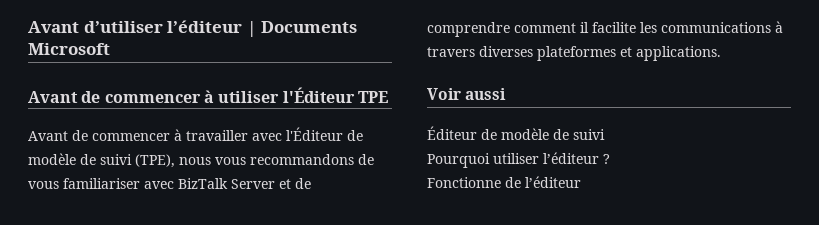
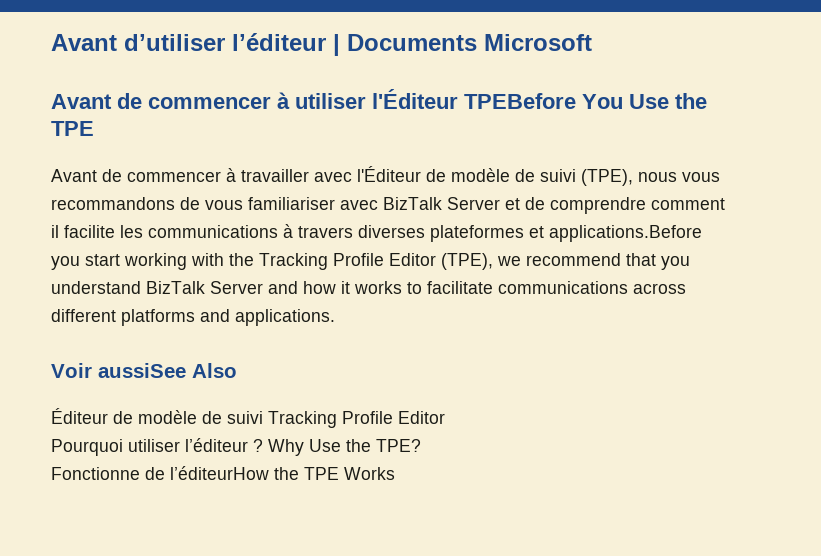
- Avant de commencer à utiliser l'Éditeur TPE
+ Avant de commencer à utiliser l'Éditeur TPEBefore You Use the TPE
- Avant de commencer à travailler avec l'Éditeur de modèle de suivi (TPE), nous vous recommandons de vous familiariser avec BizTalk Server et de comprendre comment il facilite les communications à travers diverses plateformes et applications.
+ Avant de commencer à travailler avec l'Éditeur de modèle de suivi (TPE), nous vous recommandons de vous familiariser avec BizTalk Server et de comprendre comment il facilite les communications à travers diverses plateformes et applications.Before you start working with the Tracking Profile Editor (TPE), we recommend that you understand BizTalk Server and how it works to facilitate communications across different platforms and applications.
- Voir aussi
+ Voir aussiSee Also
- Éditeur de modèle de suivi
+ Éditeur de modèle de suivi Tracking Profile Editor
- Pourquoi utiliser l’éditeur ?
- Fonctionne de l’éditeur
+ Pourquoi utiliser l’éditeur ? Why Use the TPE?
+ Fonctionne de l’éditeurHow the TPE Works

